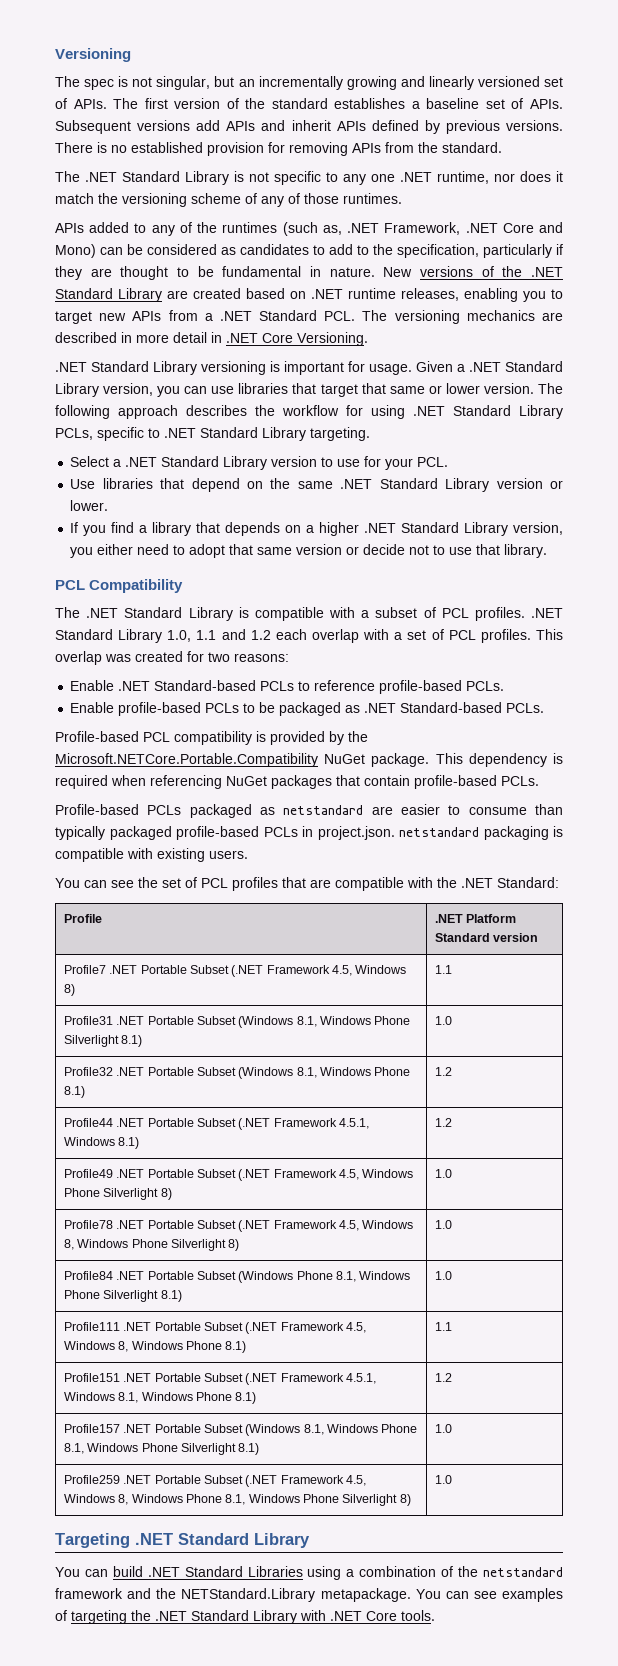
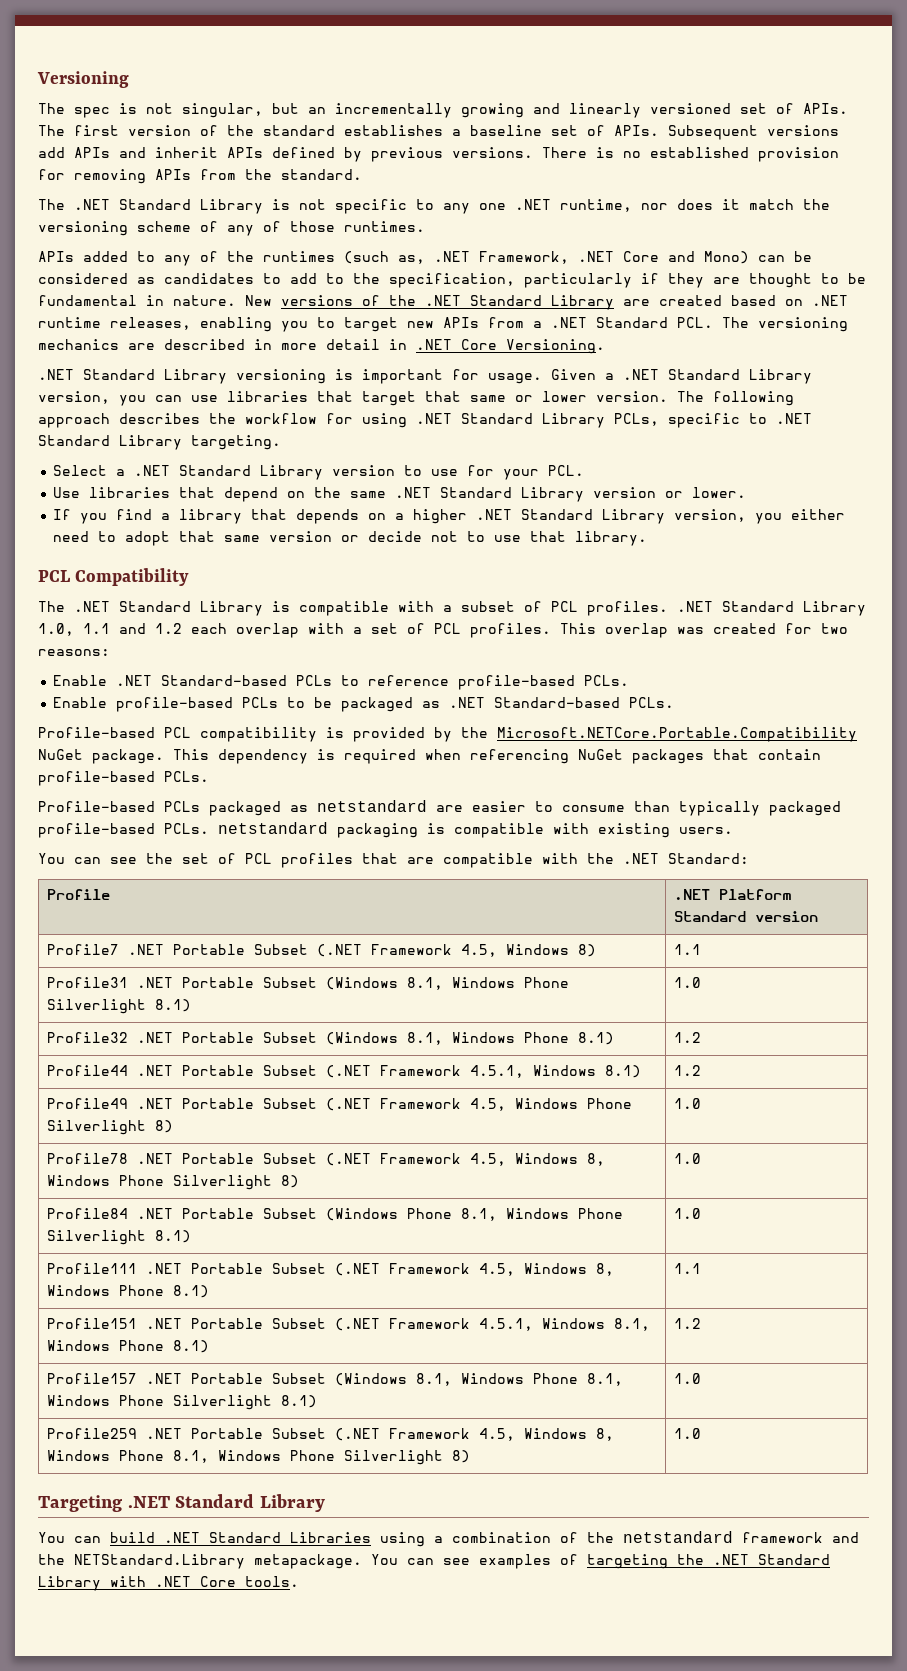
- Profile-based PCLs packaged as netstandard are easier to consume than typically packaged profile-based PCLs in project.json. netstandard packaging is compatible with existing users.
+ Profile-based PCLs packaged as netstandard are easier to consume than typically packaged profile-based PCLs. netstandard packaging is compatible with existing users.

